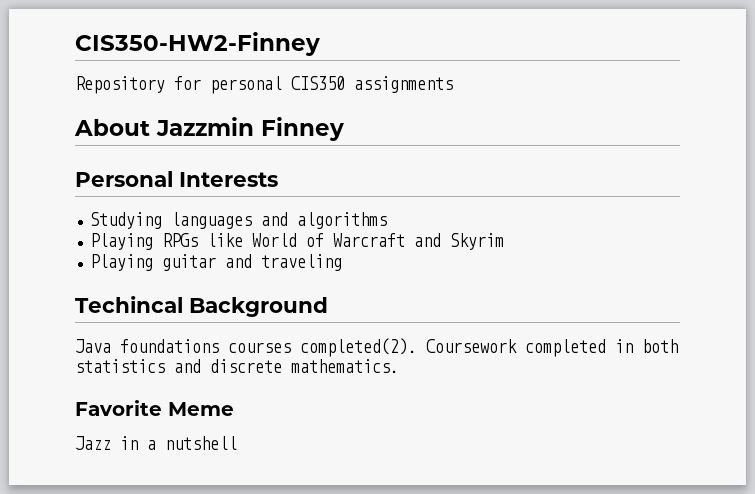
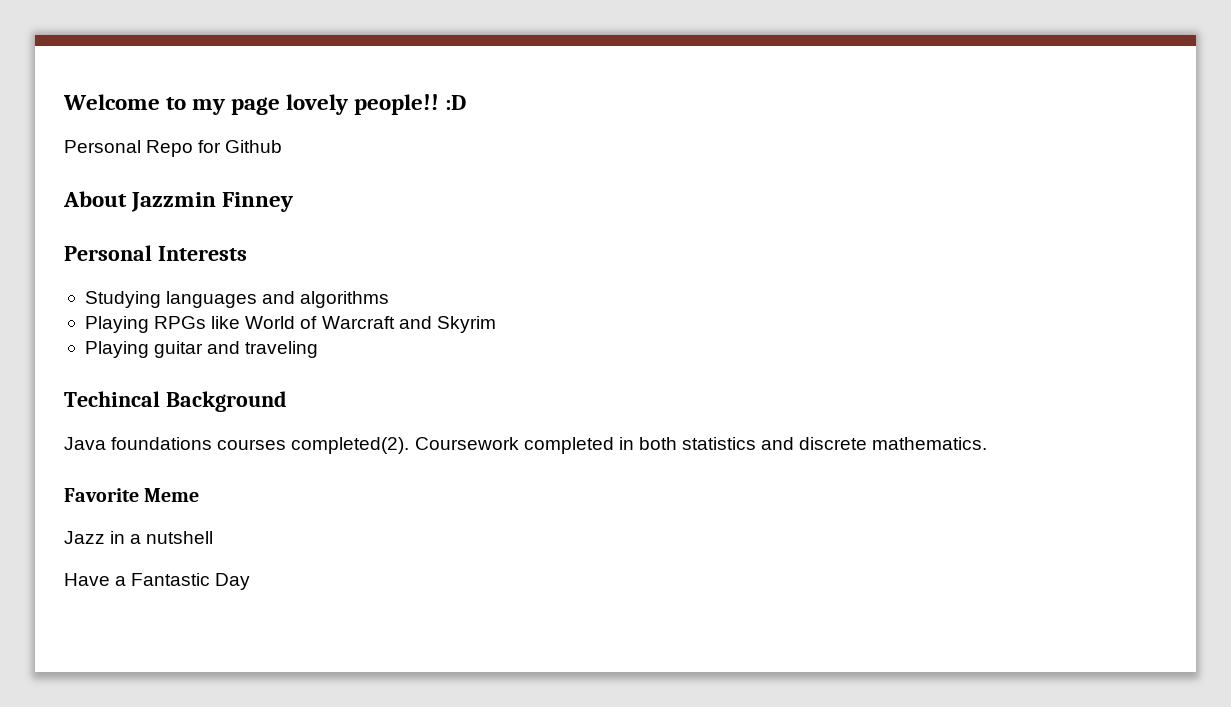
- CIS350-HW2-Finney
- Repository for personal CIS350 assignments
+ Welcome to my page lovely people!! :D
+ Personal Repo for Github
+ Have a Fantastic Day

